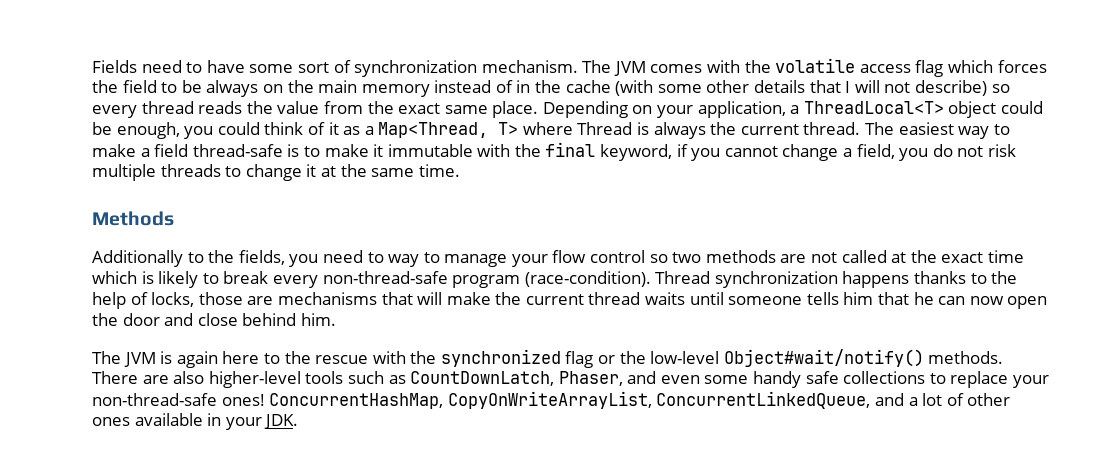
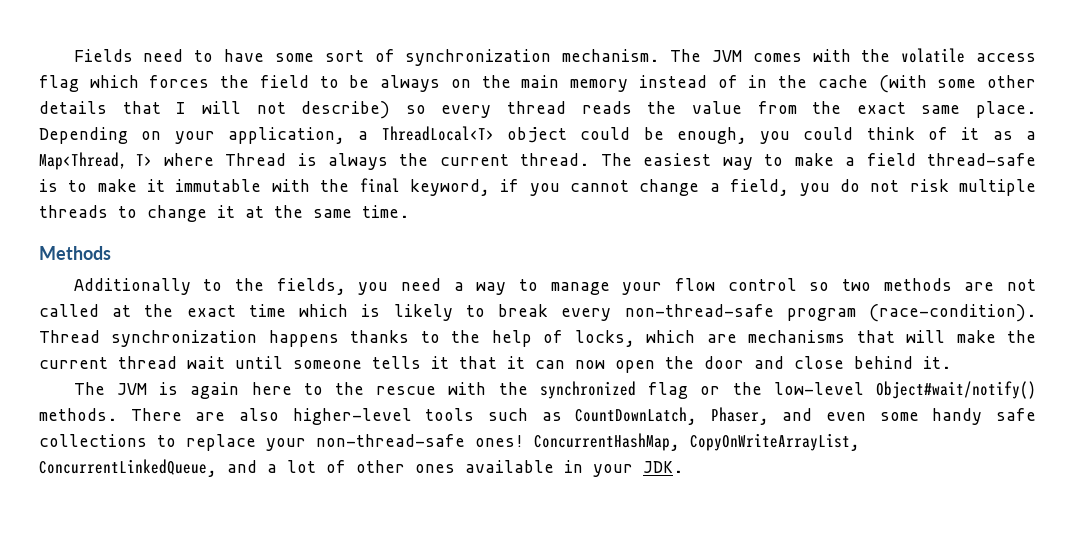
- Additionally to the fields, you need to way to manage your flow control so two methods are not called at the exact time which is likely to break every non-thread-safe program (race-condition).
+ Additionally to the fields, you need a way to manage your flow control so two methods are not called at the exact time which is likely to break every non-thread-safe program (race-condition).
- Thread synchronization happens thanks to the help of locks, those are mechanisms that will make the current thread waits until someone tells him that he can now open the door and close behind him.
+ Thread synchronization happens thanks to the help of locks, which are mechanisms that will make the current thread wait until someone tells it that it can now open the door and close behind it.

